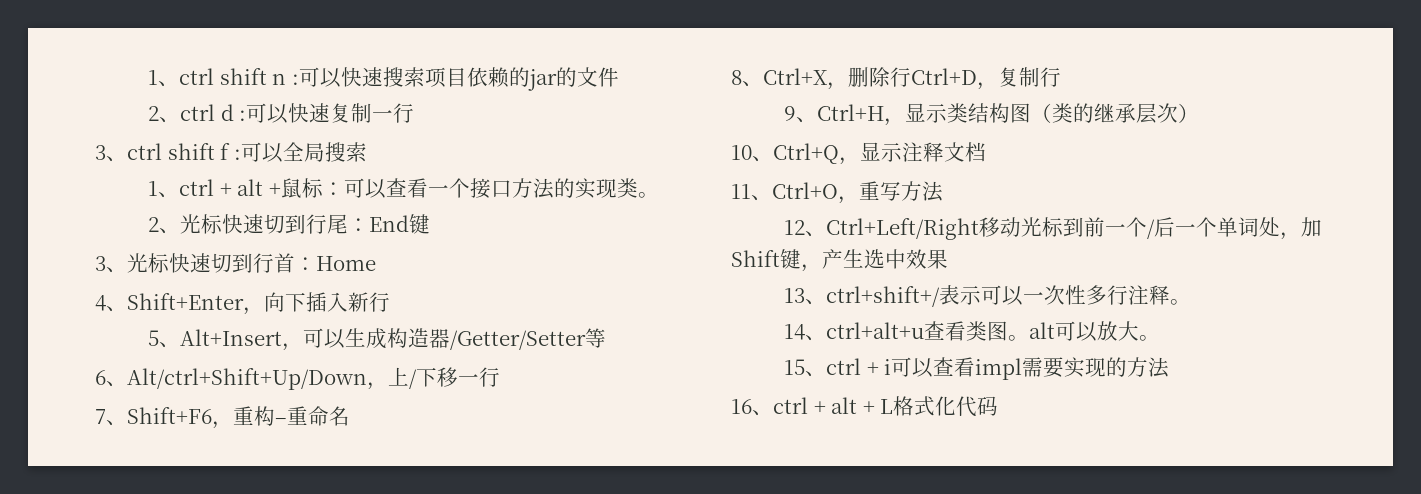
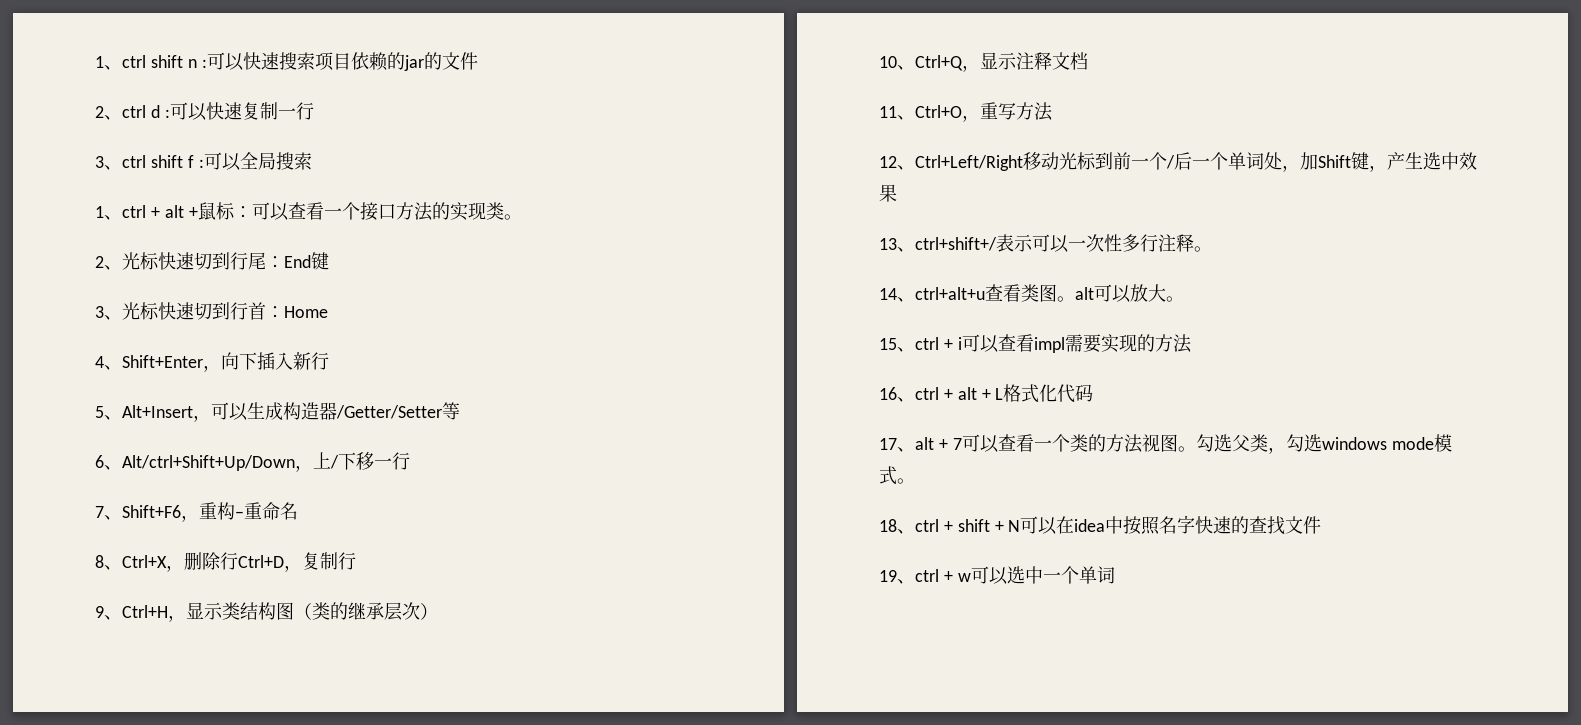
+ 17、alt + 7可以查看一个类的方法视图。勾选父类，勾选windows mode模式。
+ 18、ctrl + shift + N可以在idea中按照名字快速的查找文件
+ 19、ctrl + w可以选中一个单词

